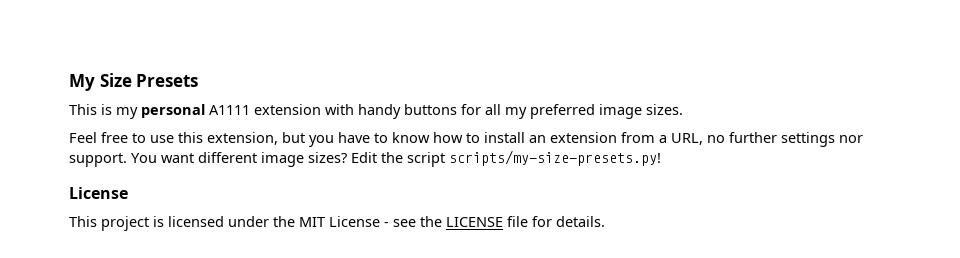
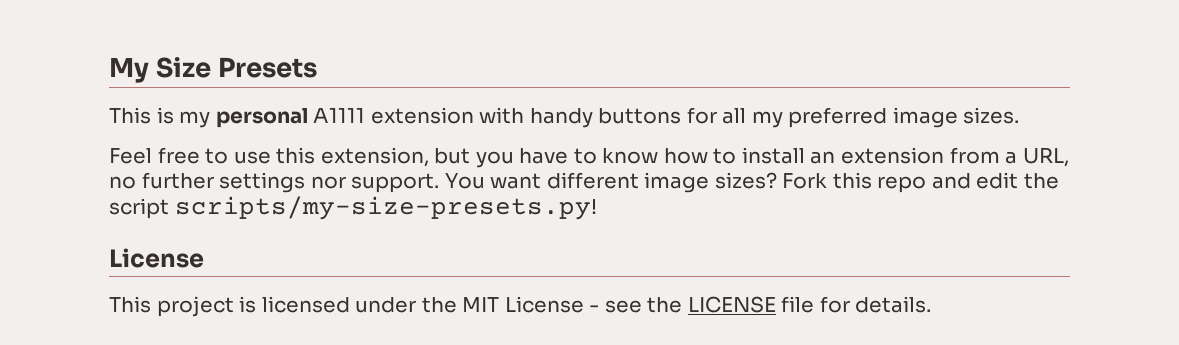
- Edit the script scripts/my-size-presets.py!
+ Fork this repo and edit the script scripts/my-size-presets.py!

